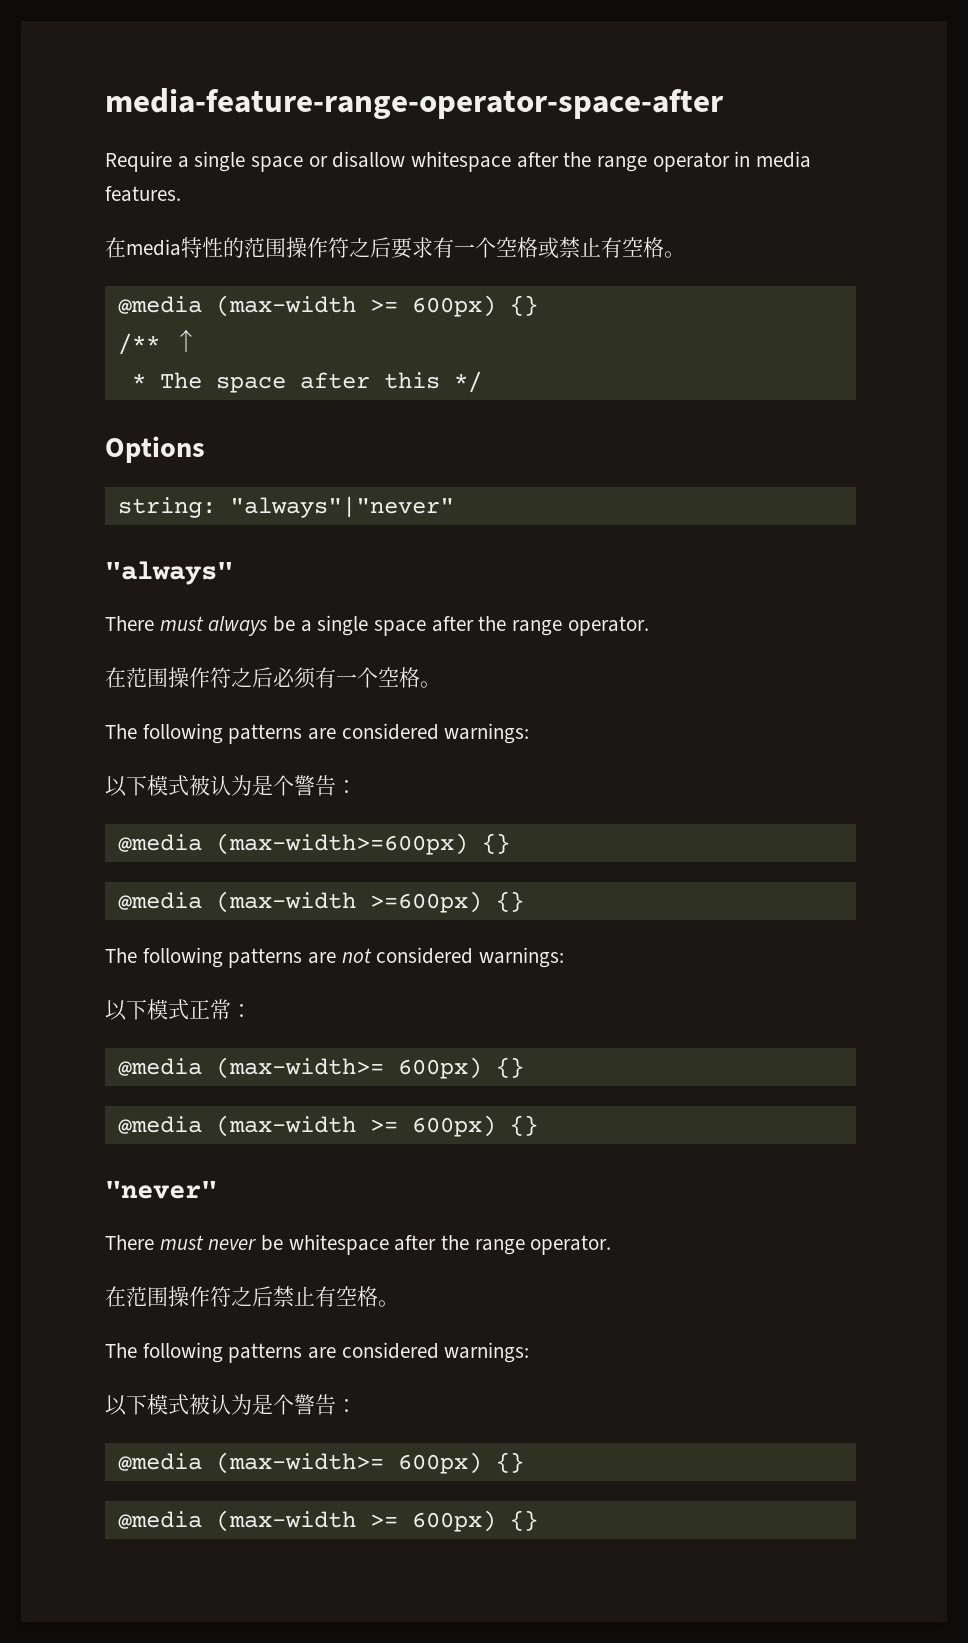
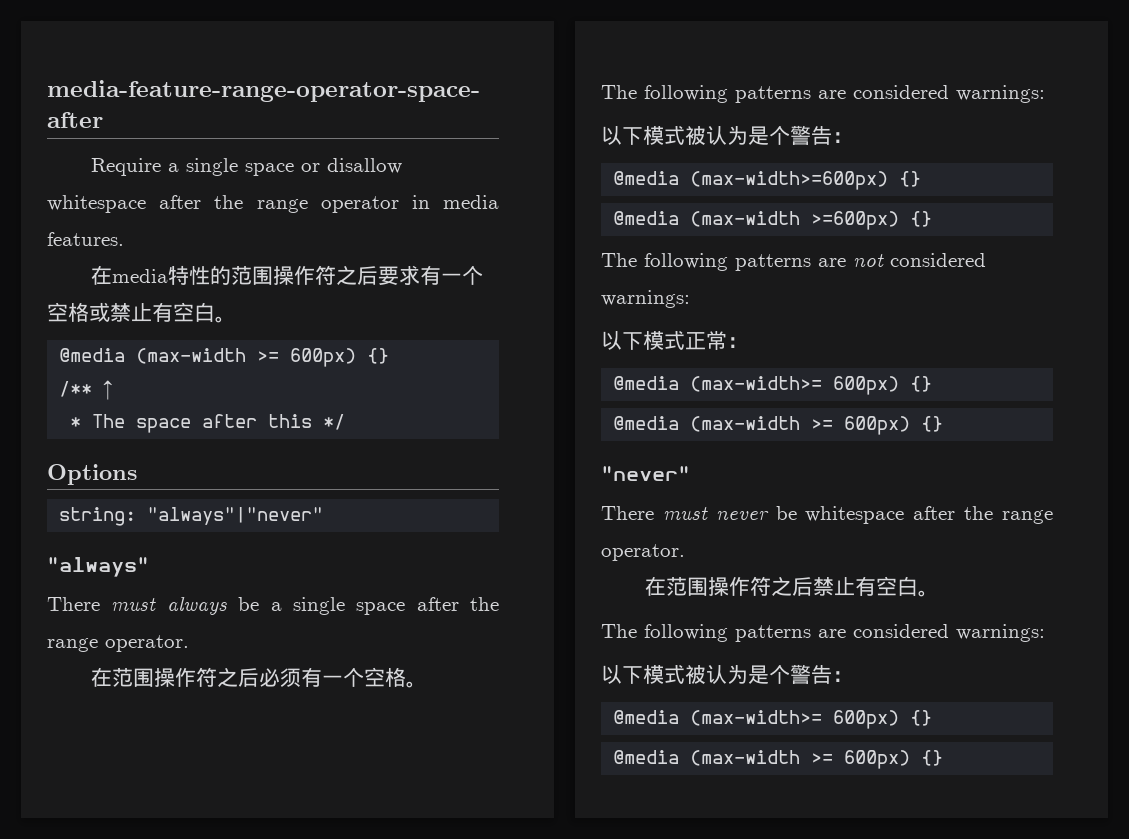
- 在media特性的范围操作符之后要求有一个空格或禁止有空格。
+ 在media特性的范围操作符之后要求有一个空格或禁止有空白。
- 在范围操作符之后禁止有空格。
+ 在范围操作符之后禁止有空白。

